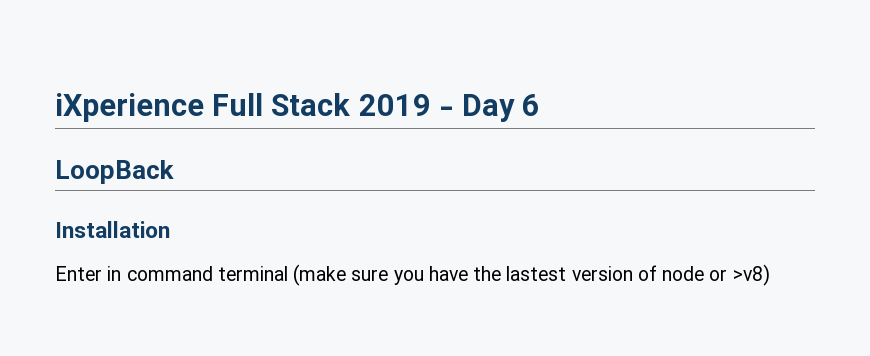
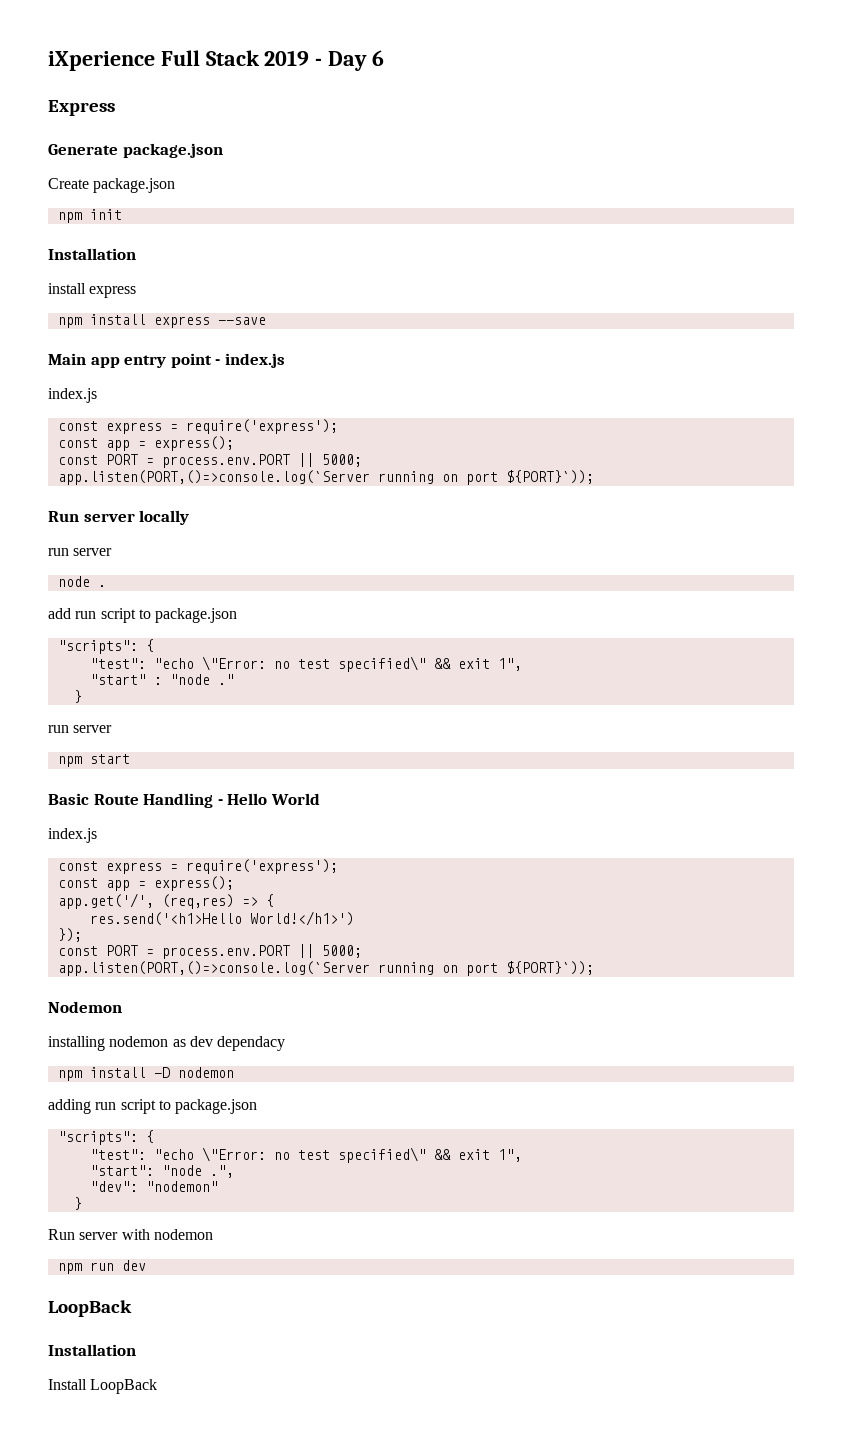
+ Express
+ Generate package.json
+ Create package.json
+ npm init
+ Installation
+ install express
+ npm install express --save
+ Main app entry point - index.js
+ index.js
+ const express = require('express');
+ const app = express();
+ const PORT = process.env.PORT || 5000;
+ app.listen(PORT,()=>console.log(`Server running on port ${PORT}`));
+ Run server locally
+ run server
+ node .
+ add run script to package.json
+ "scripts": {
+ "test": "echo \"Error: no test specified\" && exit 1",
+ "start" : "node ."
+ }
+ run server
+ npm start
+ Basic Route Handling - Hello World
+ index.js
+ const express = require('express');
+ const app = express();
+ app.get('/', (req,res) => {
+ res.send('<h1>Hello World!</h1>')
+ });
+ const PORT = process.env.PORT || 5000;
+ app.listen(PORT,()=>console.log(`Server running on port ${PORT}`));
+ Nodemon
+ installing nodemon as dev dependacy
+ npm install -D nodemon
+ adding run script to package.json
+ "scripts": {
+ "test": "echo \"Error: no test specified\" && exit 1",
+ "start": "node .",
+ "dev": "nodemon"
+ }
+ Run server with nodemon
+ npm run dev
  LoopBack
  Installation
- Enter in command terminal (make sure you have the lastest version of node or >v8)
+ Install LoopBack

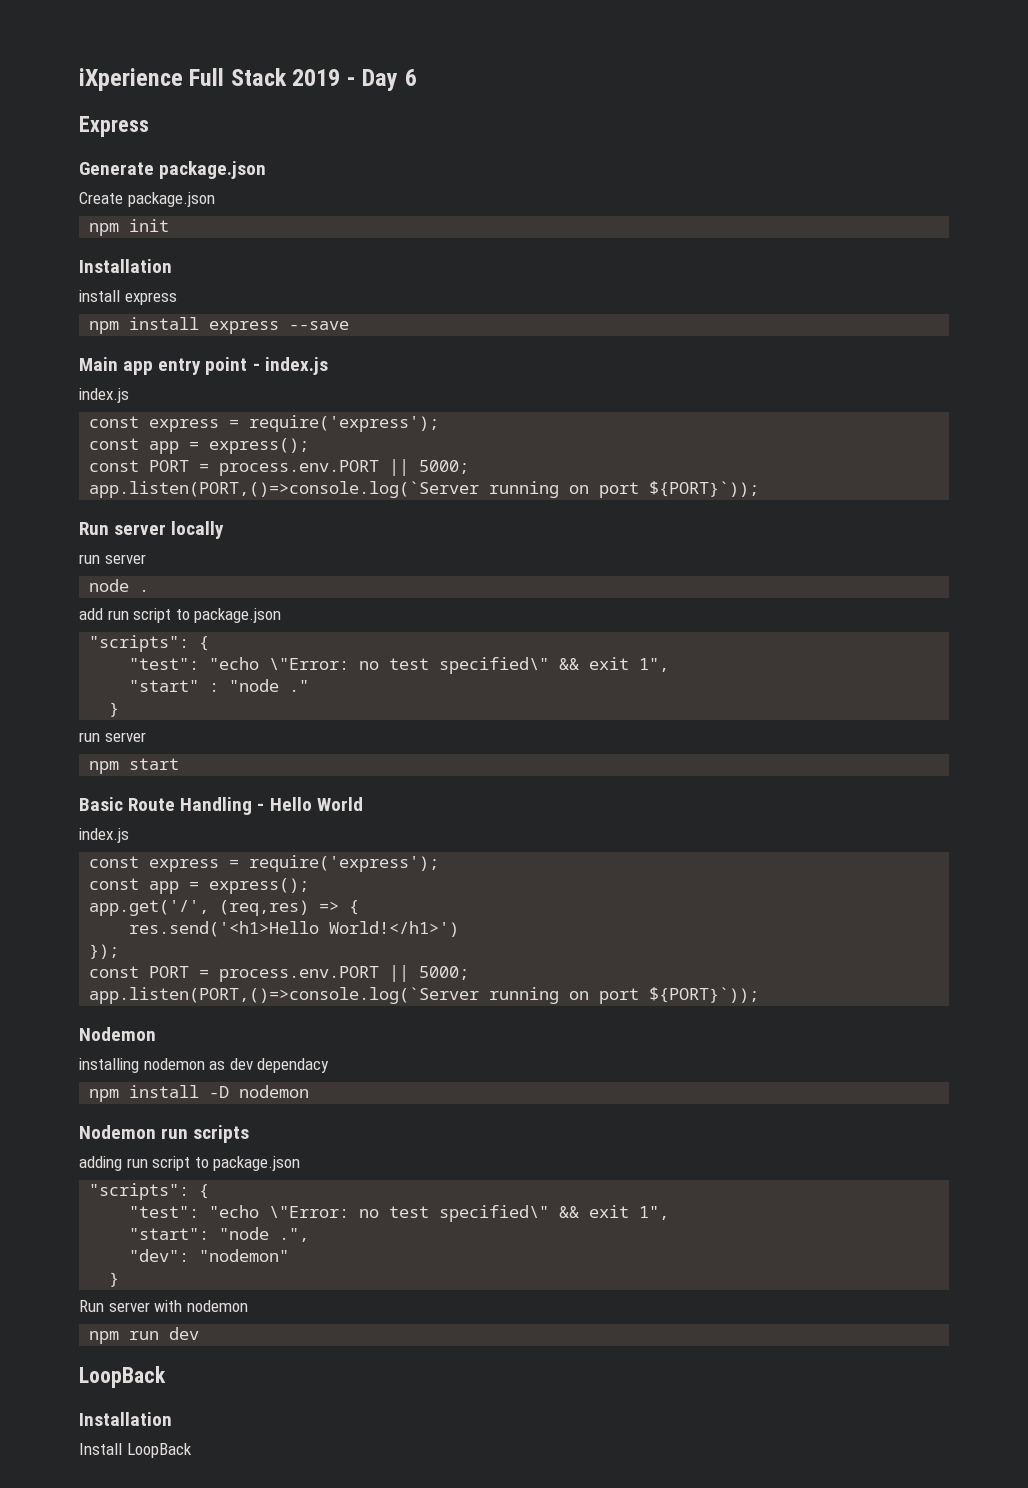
+ Nodemon run scripts

